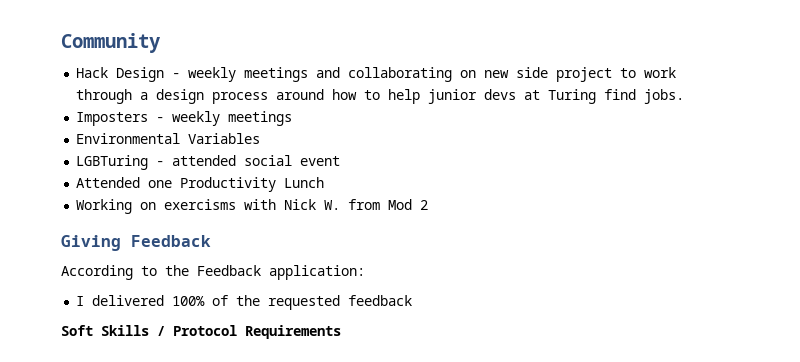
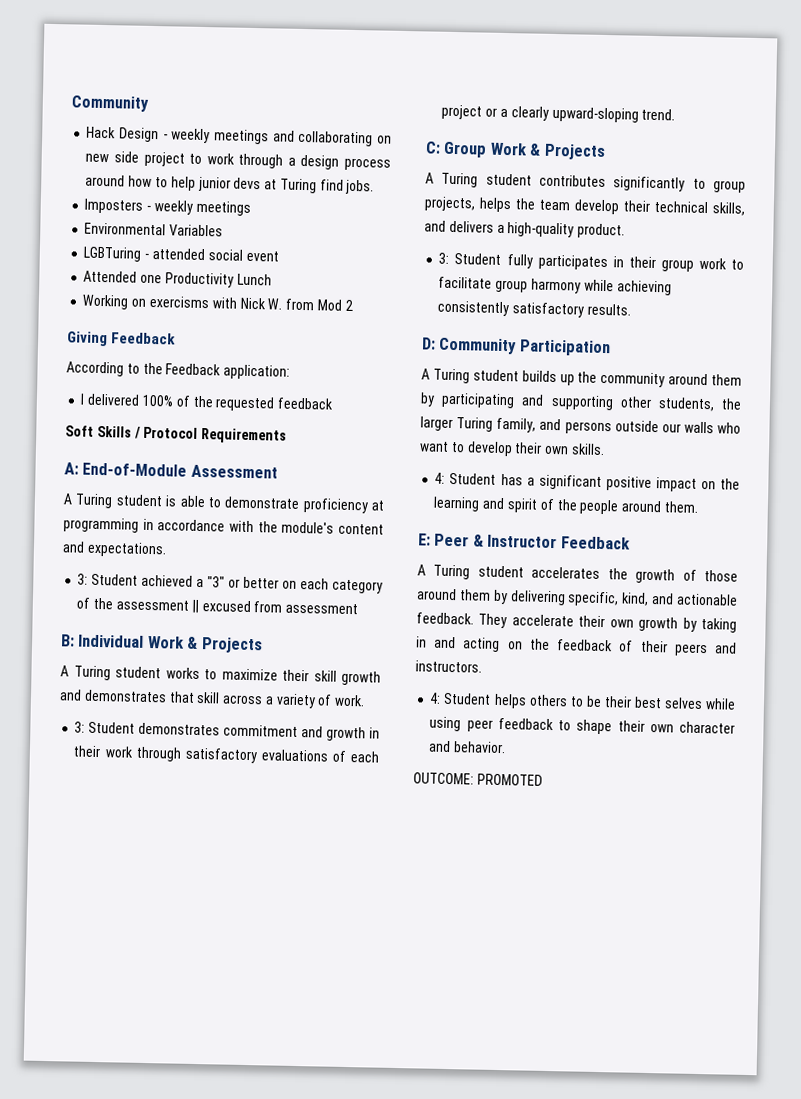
+ A: End-of-Module Assessment
+ A Turing student is able to demonstrate proficiency at programming in accordance with the module's content and expectations.
+ 3: Student achieved a "3" or better on each category of the assessment || excused from assessment
+ B: Individual Work & Projects
+ A Turing student works to maximize their skill growth and demonstrates that skill across a variety of work.
+ 3: Student demonstrates commitment and growth in their work through satisfactory evaluations of each project or a clearly upward-sloping trend.
+ C: Group Work & Projects
+ A Turing student contributes significantly to group projects, helps the team develop their technical skills, and delivers a high-quality product.
+ 3: Student fully participates in their group work to facilitate group harmony while achieving consistently satisfactory results.
+ D: Community Participation
+ A Turing student builds up the community around them by participating and supporting other students, the larger Turing family, and persons outside our walls who want to develop their own skills.
+ 4: Student has a significant positive impact on the learning and spirit of the people around them.
+ E: Peer & Instructor Feedback
+ A Turing student accelerates the growth of those around them by delivering specific, kind, and actionable feedback. They accelerate their own growth by taking in and acting on the feedback of their peers and instructors.
+ 4: Student helps others to be their best selves while using peer feedback to shape their own character and behavior.
+ OUTCOME: PROMOTED

